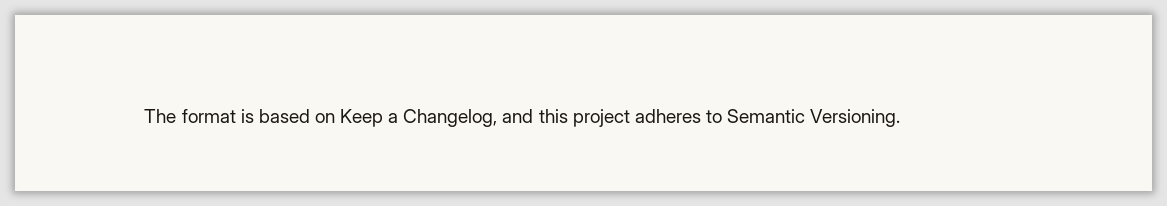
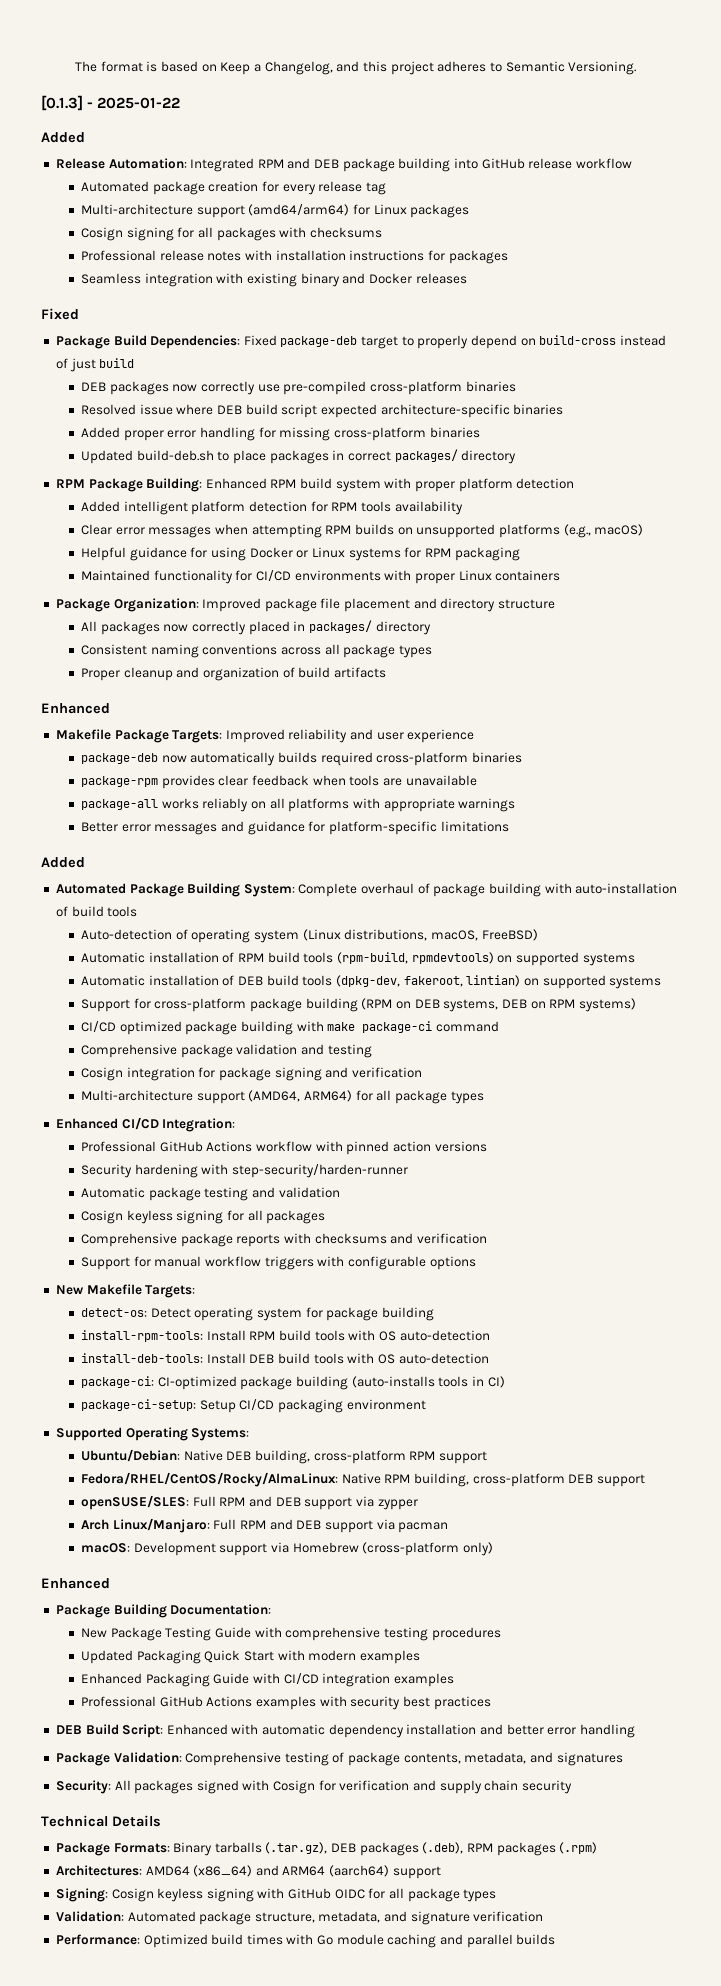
+ [0.1.3] - 2025-01-22
+ Added
+ Release Automation: Integrated RPM and DEB package building into GitHub release workflow
+ Automated package creation for every release tag
+ Multi-architecture support (amd64/arm64) for Linux packages
+ Cosign signing for all packages with checksums
+ Professional release notes with installation instructions for packages
+ Seamless integration with existing binary and Docker releases
+ Fixed
+ Package Build Dependencies: Fixed package-deb target to properly depend on build-cross instead of just build
+ DEB packages now correctly use pre-compiled cross-platform binaries
+ Resolved issue where DEB build script expected architecture-specific binaries
+ Added proper error handling for missing cross-platform binaries
+ Updated build-deb.sh to place packages in correct packages/ directory
+ RPM Package Building: Enhanced RPM build system with proper platform detection
+ Added intelligent platform detection for RPM tools availability
+ Clear error messages when attempting RPM builds on unsupported platforms (e.g., macOS)
+ Helpful guidance for using Docker or Linux systems for RPM packaging
+ Maintained functionality for CI/CD environments with proper Linux containers
+ Package Organization: Improved package file placement and directory structure
+ All packages now correctly placed in packages/ directory
+ Consistent naming conventions across all package types
+ Proper cleanup and organization of build artifacts
+ Enhanced
+ Makefile Package Targets: Improved reliability and user experience
+ package-deb now automatically builds required cross-platform binaries
+ package-rpm provides clear feedback when tools are unavailable
+ package-all works reliably on all platforms with appropriate warnings
+ Better error messages and guidance for platform-specific limitations
+ Added
+ Automated Package Building System: Complete overhaul of package building with auto-installation of build tools
+ Auto-detection of operating system (Linux distributions, macOS, FreeBSD)
+ Automatic installation of RPM build tools (rpm-build, rpmdevtools) on supported systems
+ Automatic installation of DEB build tools (dpkg-dev, fakeroot, lintian) on supported systems
+ Support for cross-platform package building (RPM on DEB systems, DEB on RPM systems)
+ CI/CD optimized package building with make package-ci command
+ Comprehensive package validation and testing
+ Cosign integration for package signing and verification
+ Multi-architecture support (AMD64, ARM64) for all package types
+ Enhanced CI/CD Integration:
+ Professional GitHub Actions workflow with pinned action versions
+ Security hardening with step-security/harden-runner
+ Automatic package testing and validation
+ Cosign keyless signing for all packages
+ Comprehensive package reports with checksums and verification
+ Support for manual workflow triggers with configurable options
+ New Makefile Targets:
+ detect-os: Detect operating system for package building
+ install-rpm-tools: Install RPM build tools with OS auto-detection
+ install-deb-tools: Install DEB build tools with OS auto-detection
+ package-ci: CI-optimized package building (auto-installs tools in CI)
+ package-ci-setup: Setup CI/CD packaging environment
+ Supported Operating Systems:
+ Ubuntu/Debian: Native DEB building, cross-platform RPM support
+ Fedora/RHEL/CentOS/Rocky/AlmaLinux: Native RPM building, cross-platform DEB support
+ openSUSE/SLES: Full RPM and DEB support via zypper
+ Arch Linux/Manjaro: Full RPM and DEB support via pacman
+ macOS: Development support via Homebrew (cross-platform only)
+ Enhanced
+ Package Building Documentation:
+ New Package Testing Guide with comprehensive testing procedures
+ Updated Packaging Quick Start with modern examples
+ Enhanced Packaging Guide with CI/CD integration examples
+ Professional GitHub Actions examples with security best practices
+ DEB Build Script: Enhanced with automatic dependency installation and better error handling
+ Package Validation: Comprehensive testing of package contents, metadata, and signatures
+ Security: All packages signed with Cosign for verification and supply chain security
+ Technical Details
+ Package Formats: Binary tarballs (.tar.gz), DEB packages (.deb), RPM packages (.rpm)
+ Architectures: AMD64 (x86_64) and ARM64 (aarch64) support
+ Signing: Cosign keyless signing with GitHub OIDC for all package types
+ Validation: Automated package structure, metadata, and signature verification
+ Performance: Optimized build times with Go module caching and parallel builds

